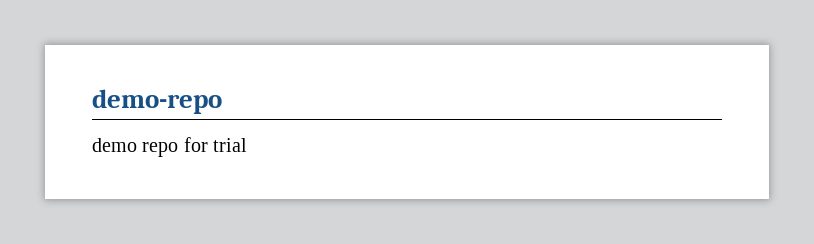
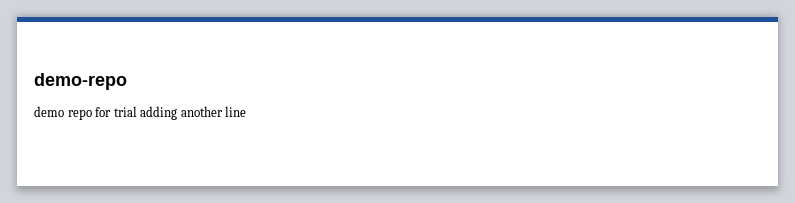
- demo repo for trial
+ demo repo for trial adding another line

